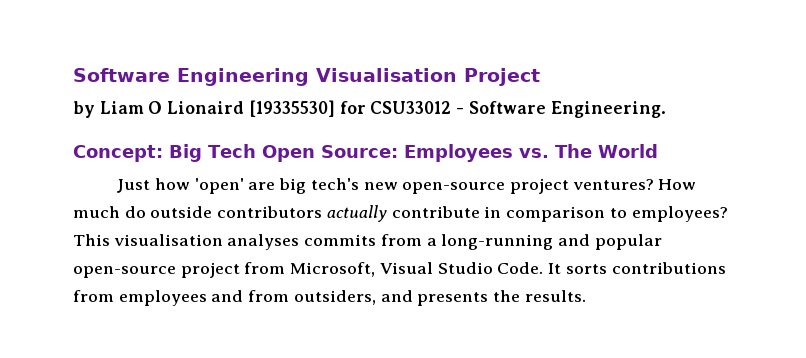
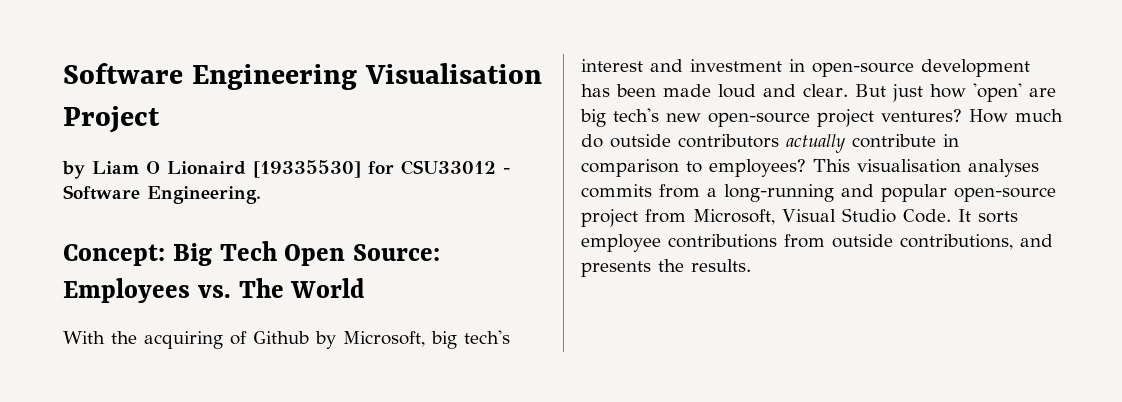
- Just how 'open' are big tech's new open-source project ventures?
+ With the acquiring of Github by Microsoft, big tech's interest and investment in open-source development has been made loud and clear. But just how 'open' are big tech's new open-source project ventures?
- It sorts contributions from employees and from outsiders, and presents the results.
+ It sorts employee contributions from outside contributions, and presents the results.

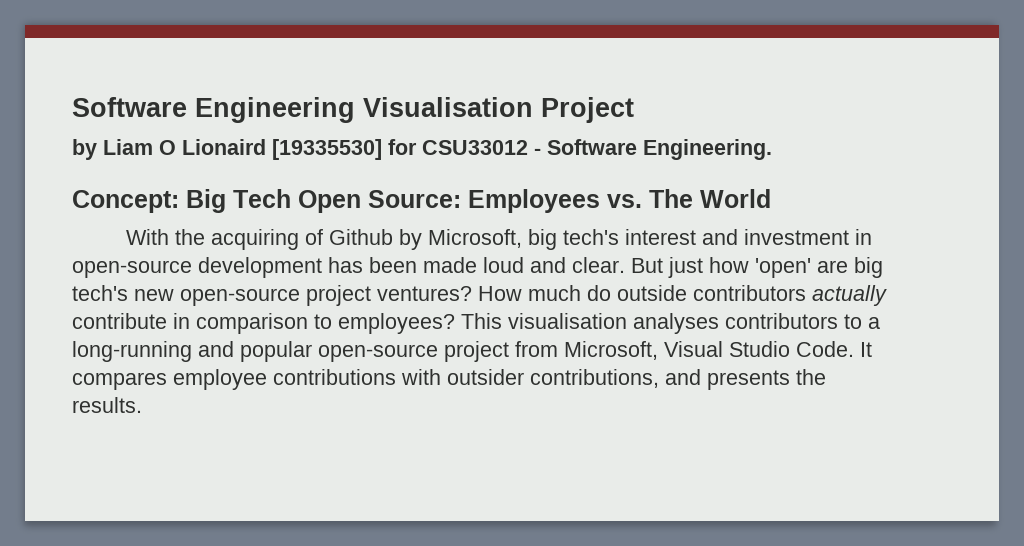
- This visualisation analyses commits from a long-running and popular open-source project from Microsoft, Visual Studio Code.
+ This visualisation analyses contributors to a long-running and popular open-source project from Microsoft, Visual Studio Code.
- It sorts employee contributions from outside contributions, and presents the results.
+ It compares employee contributions with outsider contributions, and presents the results.

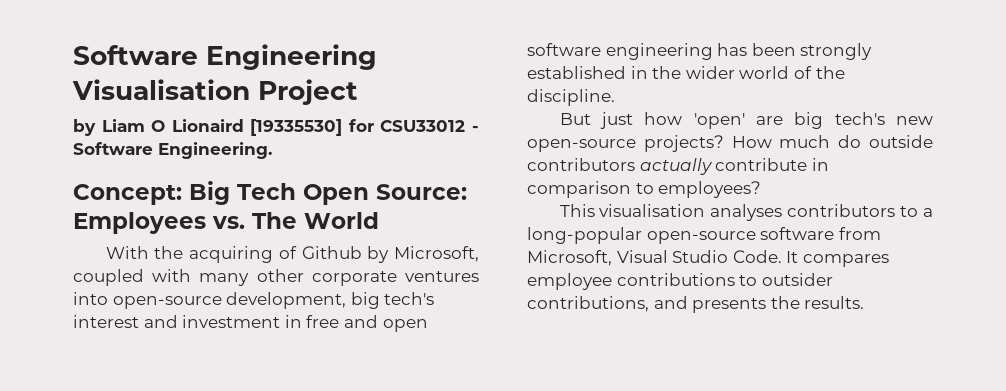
- With the acquiring of Github by Microsoft, big tech's interest and investment in open-source development has been made loud and clear. But just how 'open' are big tech's new open-source project ventures?
+ With the acquiring of Github by Microsoft, coupled with many other corporate ventures into open-source development, big tech's interest and investment in free and open software engineering has been strongly established in the wider world of the discipline.
+ But just how 'open' are big tech's new open-source projects?
- How much do outside contributors actually contribute in comparison to employees? This visualisation analyses contributors to a long-running and popular open-source project from Microsoft, Visual Studio Code.
+ How much do outside contributors actually contribute in comparison to employees?
+ This visualisation analyses contributors to a long-popular open-source software from Microsoft, Visual Studio Code.
- It compares employee contributions with outsider contributions, and presents the results.
+ It compares employee contributions to outsider contributions, and presents the results.

